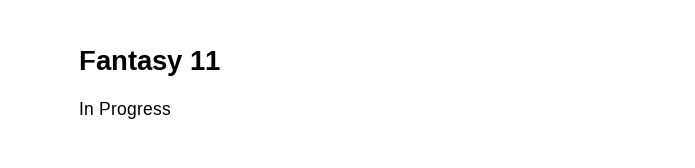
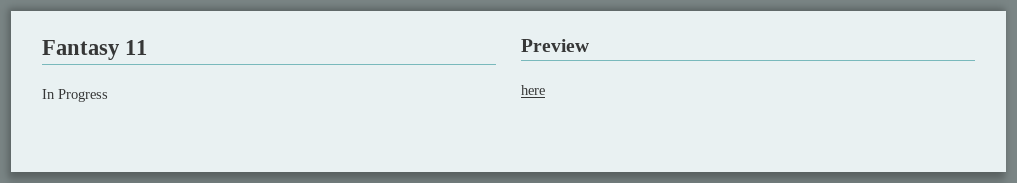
+ Preview
+ here

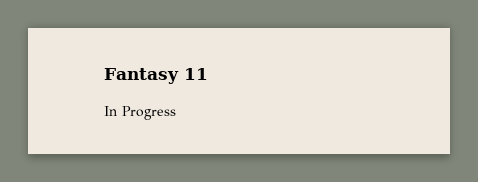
- Preview
- here

